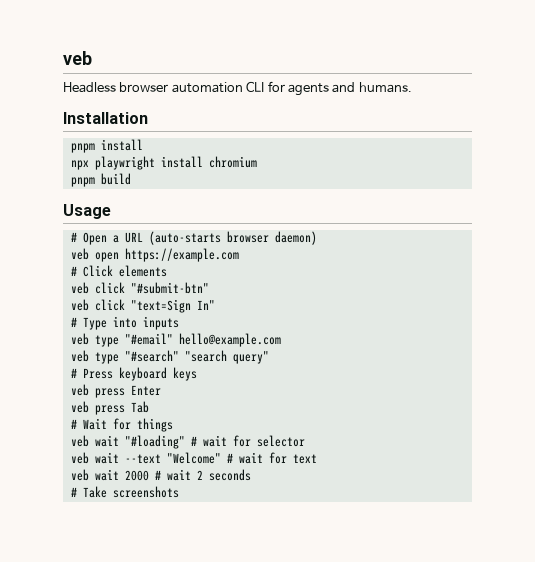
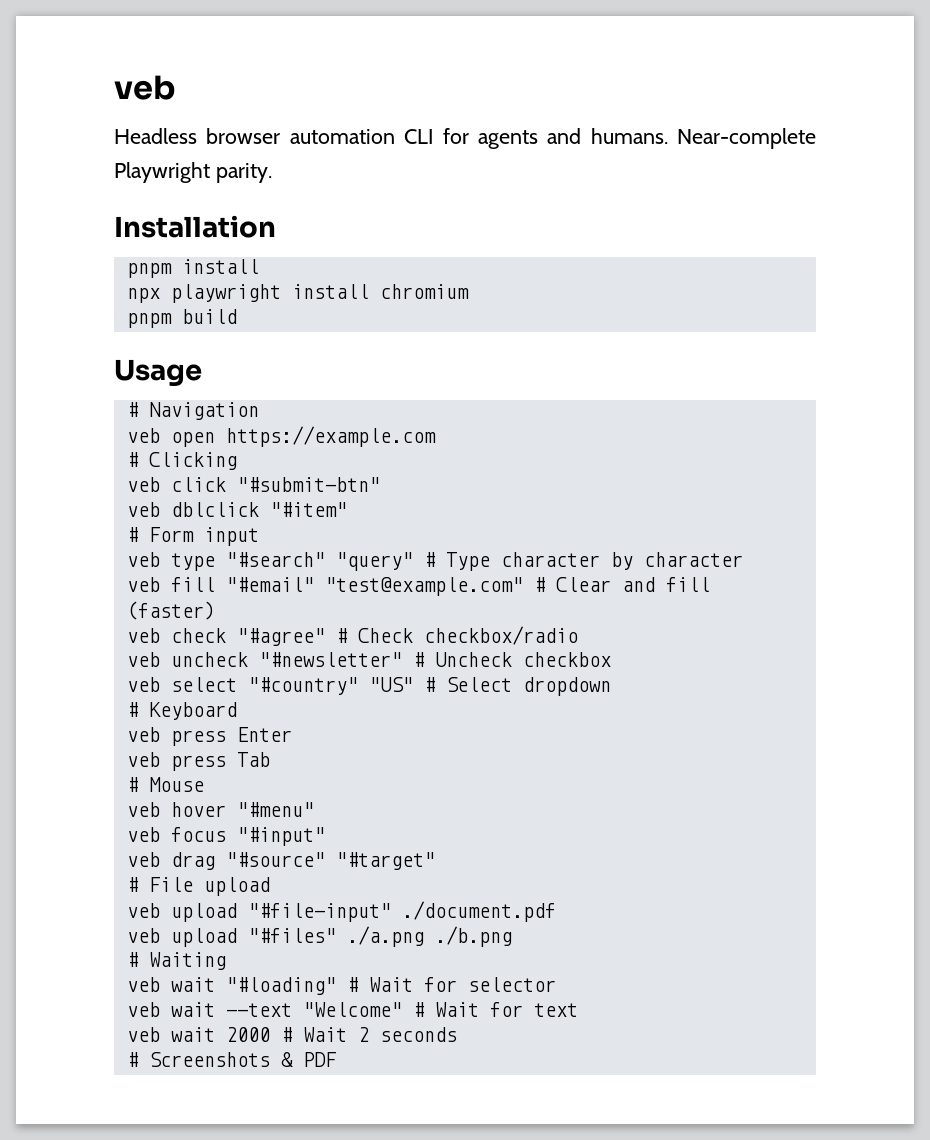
+ Near-complete Playwright parity.
- # Open a URL (auto-starts browser daemon)
+ # Navigation
- # Click elements
+ # Clicking
- veb click "text=Sign In"
- # Type into inputs
- veb type "#email" hello@example.com
- veb type "#search" "search query"
- # Press keyboard keys
+ veb dblclick "#item"
+ # Form input
+ veb type "#search" "query" # Type character by character
+ veb fill "#email" "test@example.com" # Clear and fill (faster)
+ veb check "#agree" # Check checkbox/radio
+ veb uncheck "#newsletter" # Uncheck checkbox
+ veb select "#country" "US" # Select dropdown
+ # Keyboard
- # Wait for things
+ # Mouse
+ veb hover "#menu"
+ veb focus "#input"
+ veb drag "#source" "#target"
+ # File upload
+ veb upload "#file-input" ./document.pdf
+ veb upload "#files" ./a.png ./b.png
+ # Waiting
- veb wait "#loading" # wait for selector
+ veb wait "#loading" # Wait for selector
- veb wait --text "Welcome" # wait for text
+ veb wait --text "Welcome" # Wait for text
- veb wait 2000 # wait 2 seconds
+ veb wait 2000 # Wait 2 seconds
- # Take screenshots
+ # Screenshots & PDF

